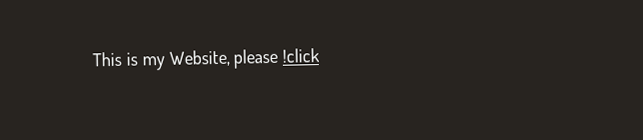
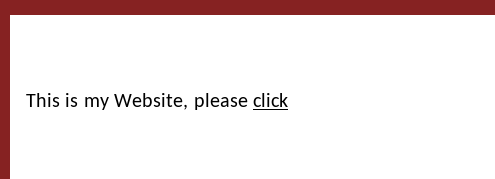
- This is my Website, please !click
+ This is my Website, please click

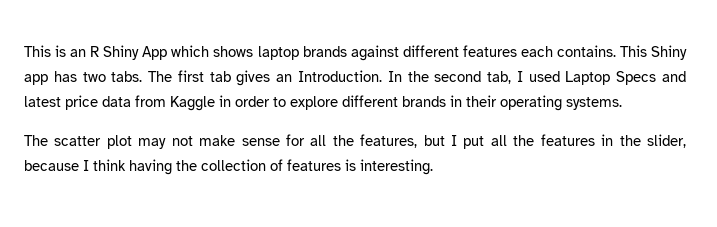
- This is my Website, please click
+ This is an R Shiny App which shows laptop brands against different features each contains. This Shiny app has two tabs. The first tab gives an Introduction. In the second tab, I used Laptop Specs and latest price data from Kaggle in order to explore different brands in their operating systems.
+ The scatter plot may not make sense for all the features, but I put all the features in the slider, because I think having the collection of features is interesting.

